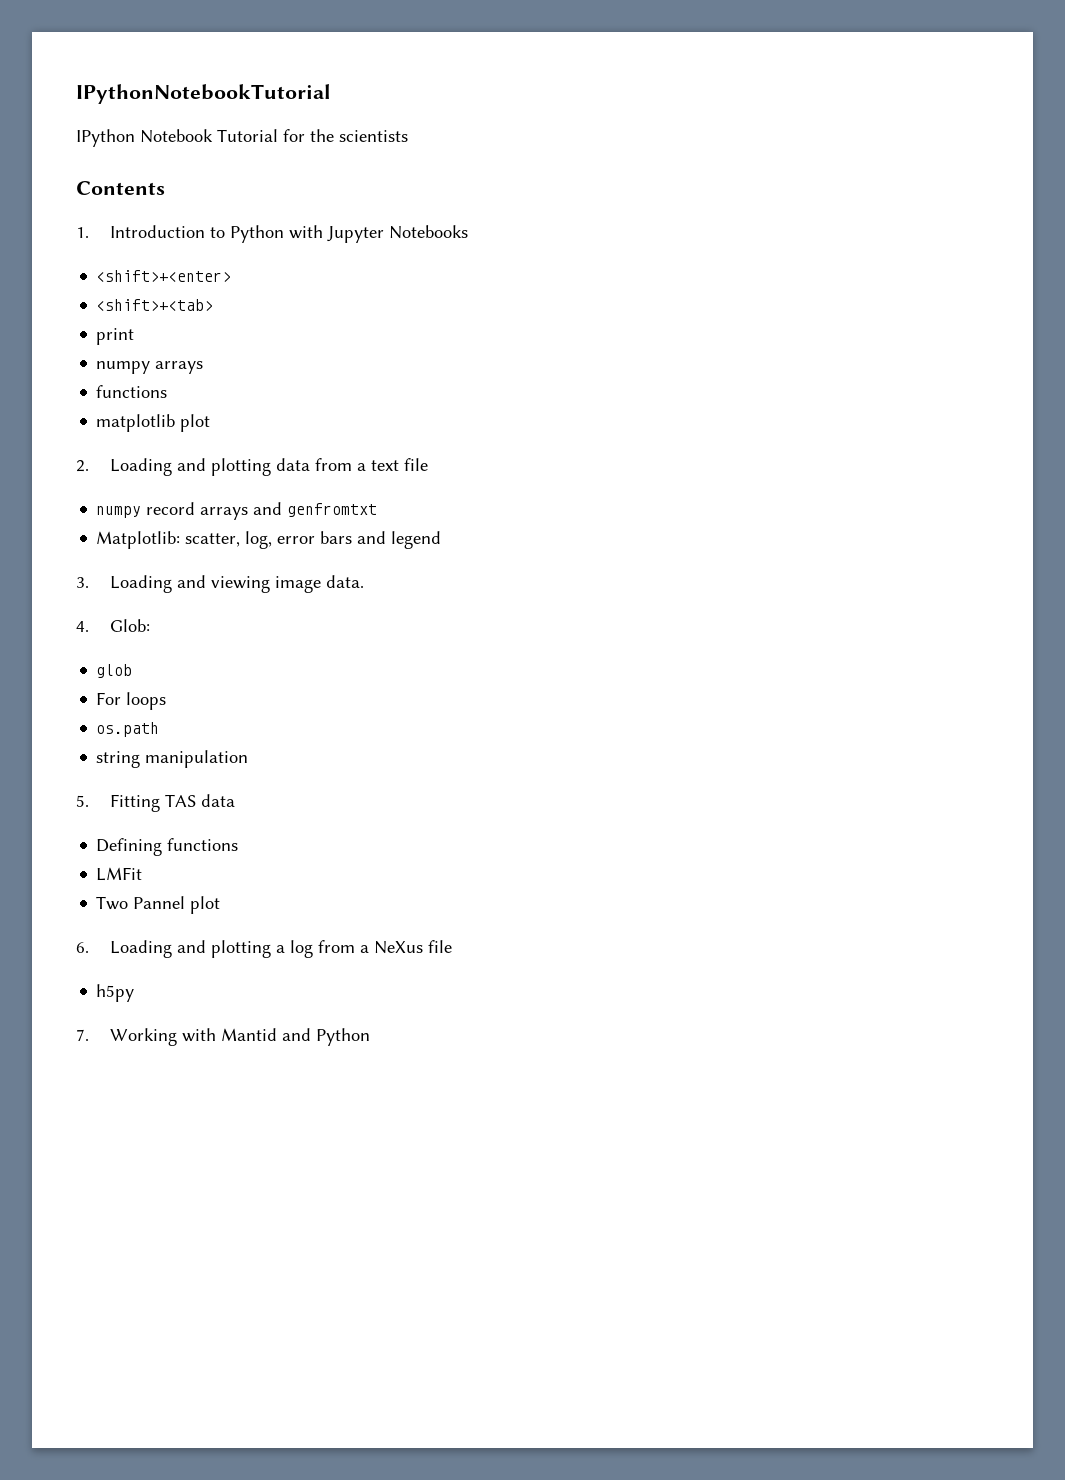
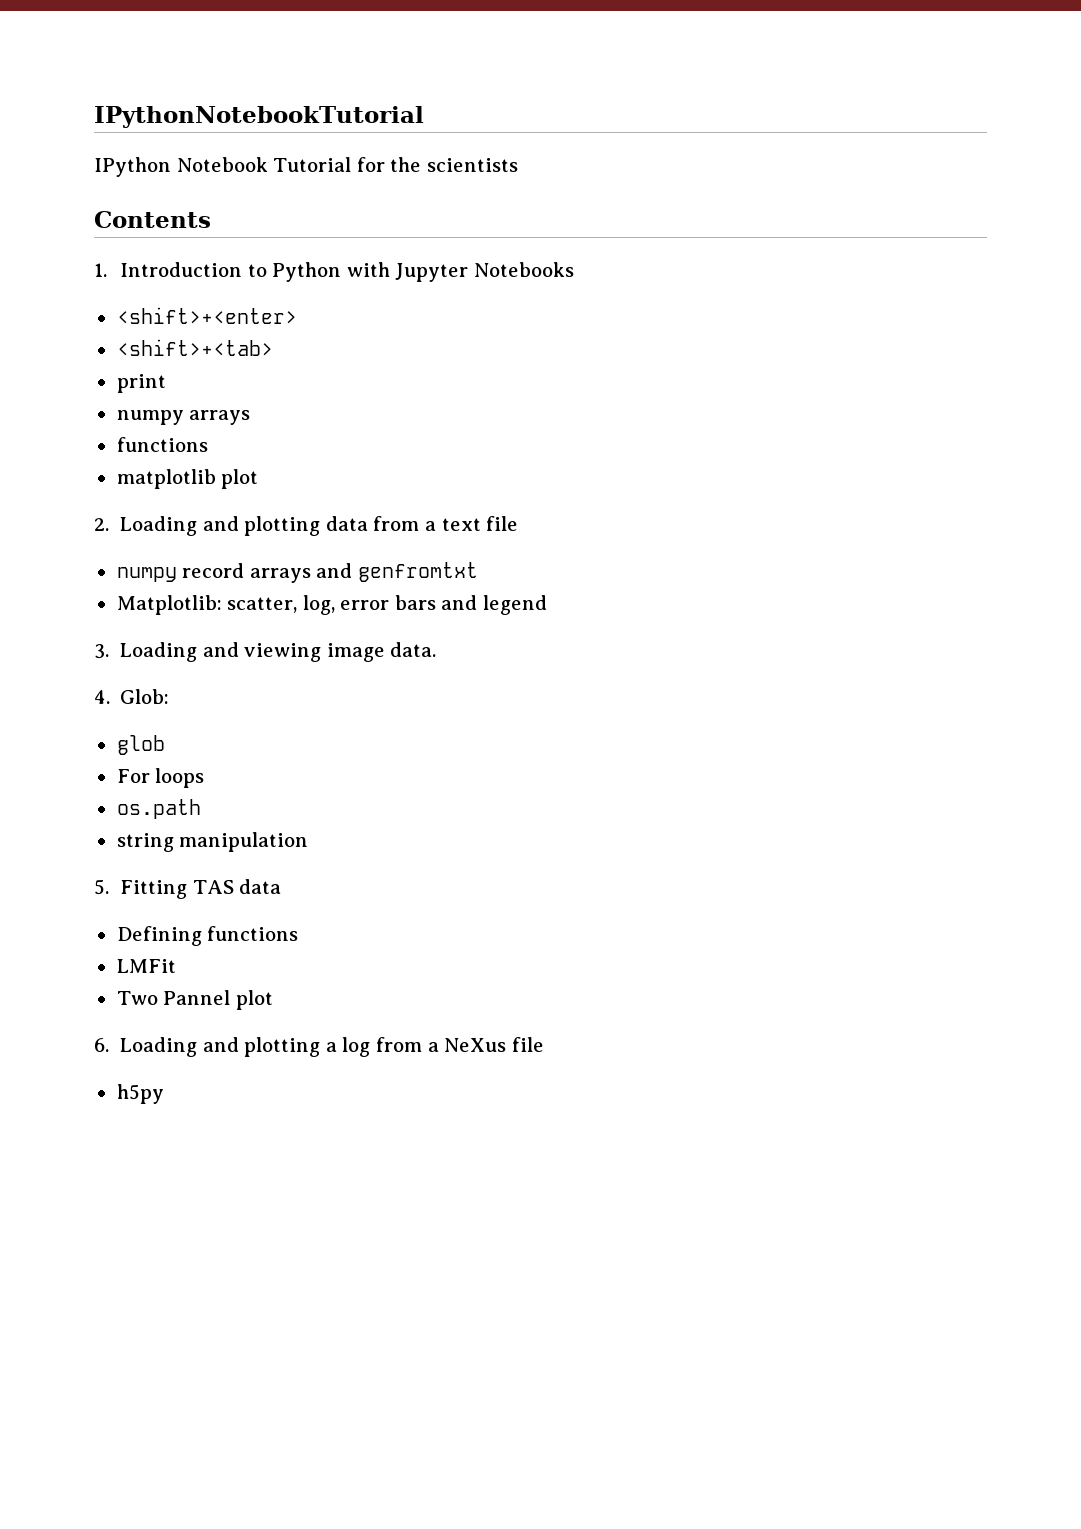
- 7. Working with Mantid and Python

